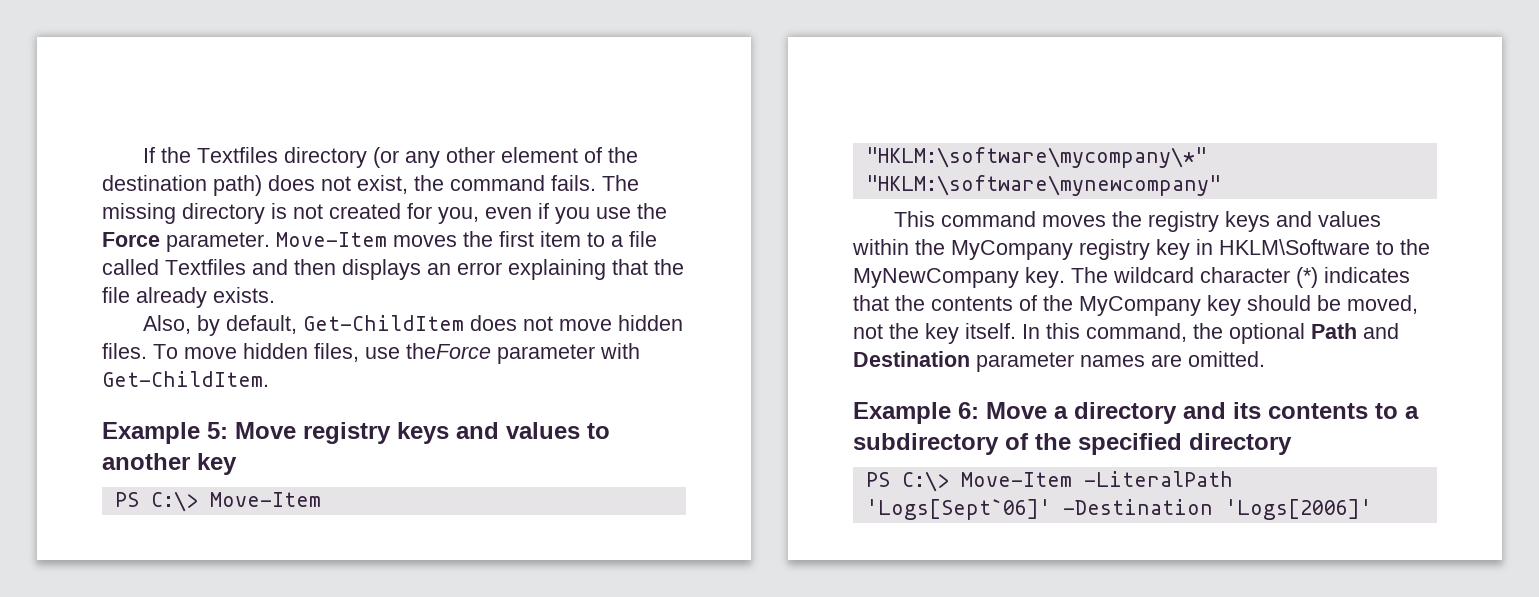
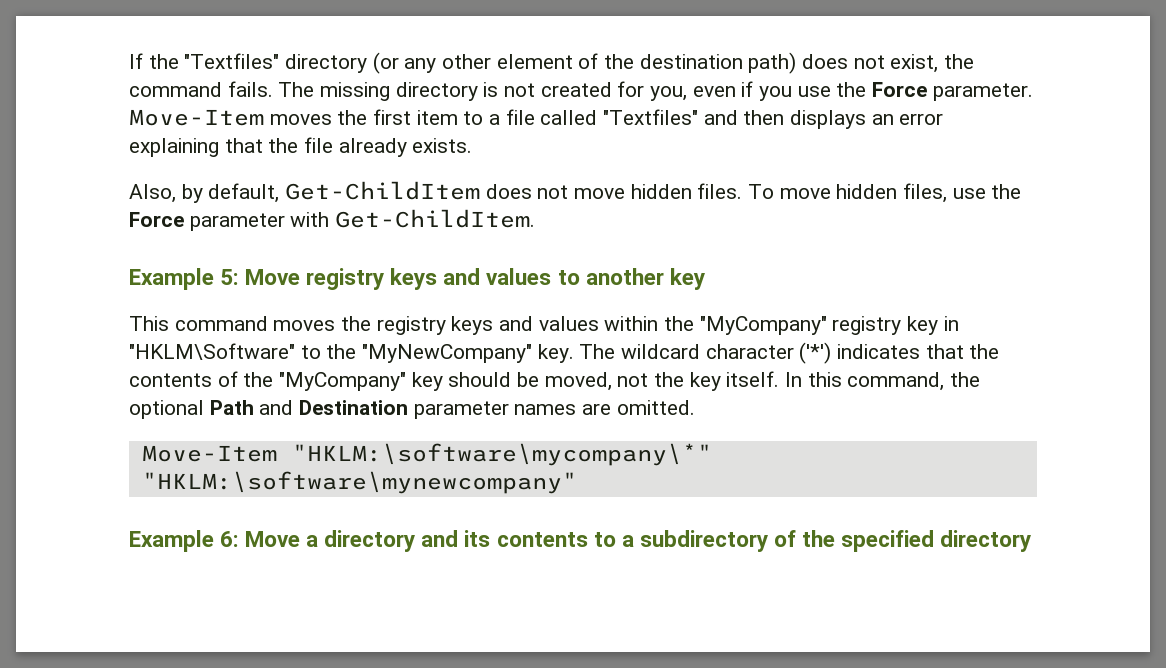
- If the Textfiles directory (or any other element of the destination path) does not exist, the command fails.
+ If the "Textfiles" directory (or any other element of the destination path) does not exist, the command fails.
- Move-Item moves the first item to a file called Textfiles and then displays an error explaining that the file already exists.
+ Move-Item moves the first item to a file called "Textfiles" and then displays an error explaining that the file already exists.
- To move hidden files, use theForce parameter with Get-ChildItem.
+ To move hidden files, use the Force parameter with Get-ChildItem.
- PS C:\> Move-Item "HKLM:\software\mycompany\*" "HKLM:\software\mynewcompany"
- This command moves the registry keys and values within the MyCompany registry key in HKLM\Software to the MyNewCompany key.
+ This command moves the registry keys and values within the "MyCompany" registry key in "HKLM\Software" to the "MyNewCompany" key.
- The wildcard character (*) indicates that the contents of the MyCompany key should be moved, not the key itself.
+ The wildcard character ('*') indicates that the contents of the "MyCompany" key should be moved, not the key itself.
+ Move-Item "HKLM:\software\mycompany\*" "HKLM:\software\mynewcompany"
- PS C:\> Move-Item -LiteralPath 'Logs[Sept`06]' -Destination 'Logs[2006]'

